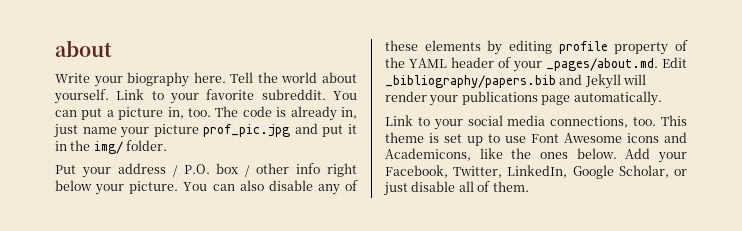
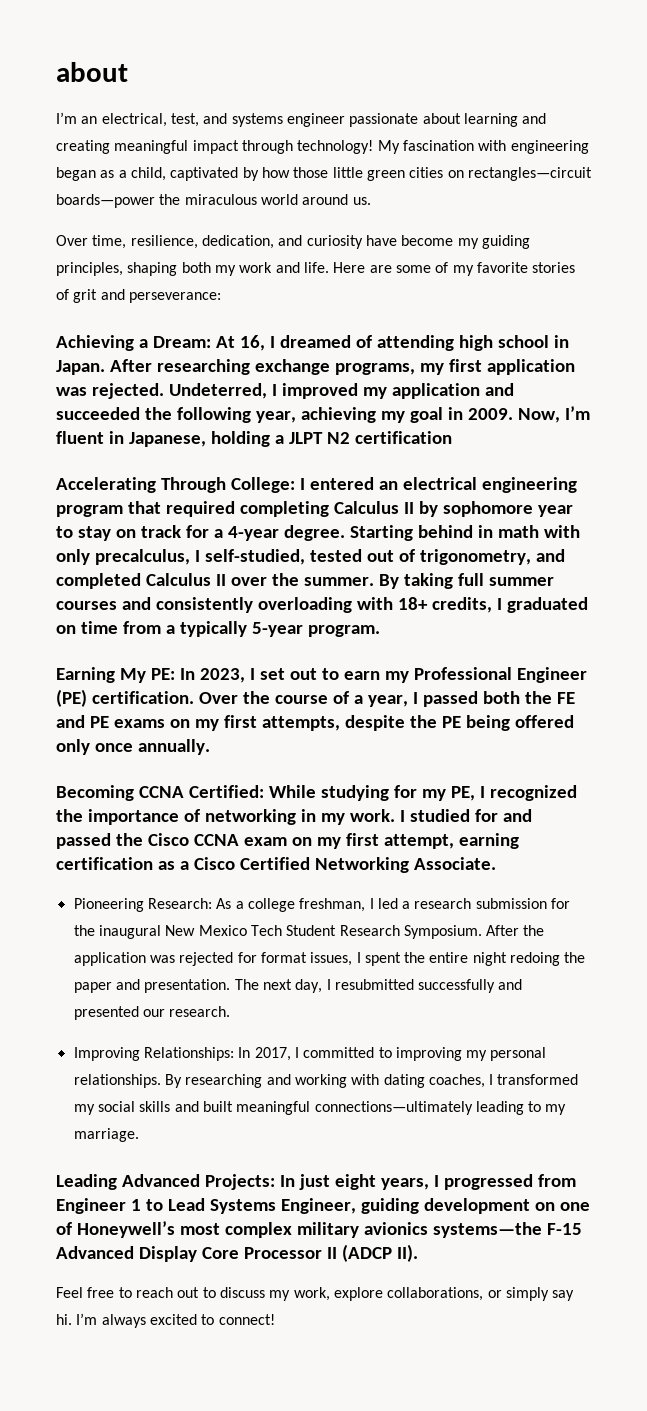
- Write your biography here. Tell the world about yourself. Link to your favorite subreddit. You can put a picture in, too. The code is already in, just name your picture prof_pic.jpg and put it in the img/ folder.
- Put your address / P.O. box / other info right below your picture. You can also disable any of these elements by editing profile property of the YAML header of your _pages/about.md. Edit _bibliography/papers.bib and Jekyll will render your publications page automatically.
- Link to your social media connections, too. This theme is set up to use Font Awesome icons and Academicons, like the ones below. Add your Facebook, Twitter, LinkedIn, Google Scholar, or just disable all of them.
+ I’m an electrical, test, and systems engineer passionate about learning and creating meaningful impact through technology! My fascination with engineering began as a child, captivated by how those little green cities on rectangles—circuit boards—power the miraculous world around us.
+ Over time, resilience, dedication, and curiosity have become my guiding principles, shaping both my work and life. Here are some of my favorite stories of grit and perseverance:
+ Achieving a Dream: At 16, I dreamed of attending high school in Japan. After researching exchange programs, my first application was rejected. Undeterred, I improved my application and succeeded the following year, achieving my goal in 2009. Now, I’m fluent in Japanese, holding a JLPT N2 certification
+ Accelerating Through College: I entered an electrical engineering program that required completing Calculus II by sophomore year to stay on track for a 4-year degree. Starting behind in math with only precalculus, I self-studied, tested out of trigonometry, and completed Calculus II over the summer. By taking full summer courses and consistently overloading with 18+ credits, I graduated on time from a typically 5-year program.
+ Earning My PE: In 2023, I set out to earn my Professional Engineer (PE) certification. Over the course of a year, I passed both the FE and PE exams on my first attempts, despite the PE being offered only once annually.
+ Becoming CCNA Certified: While studying for my PE, I recognized the importance of networking in my work. I studied for and passed the Cisco CCNA exam on my first attempt, earning certification as a Cisco Certified Networking Associate.
+ Pioneering Research: As a college freshman, I led a research submission for the inaugural New Mexico Tech Student Research Symposium. After the application was rejected for format issues, I spent the entire night redoing the paper and presentation. The next day, I resubmitted successfully and presented our research.
+ Improving Relationships: In 2017, I committed to improving my personal relationships. By researching and working with dating coaches, I transformed my social skills and built meaningful connections—ultimately leading to my marriage.
+ Leading Advanced Projects: In just eight years, I progressed from Engineer 1 to Lead Systems Engineer, guiding development on one of Honeywell’s most complex military avionics systems—the F-15 Advanced Display Core Processor II (ADCP II).
+ Feel free to reach out to discuss my work, explore collaborations, or simply say hi. I’m always excited to connect!

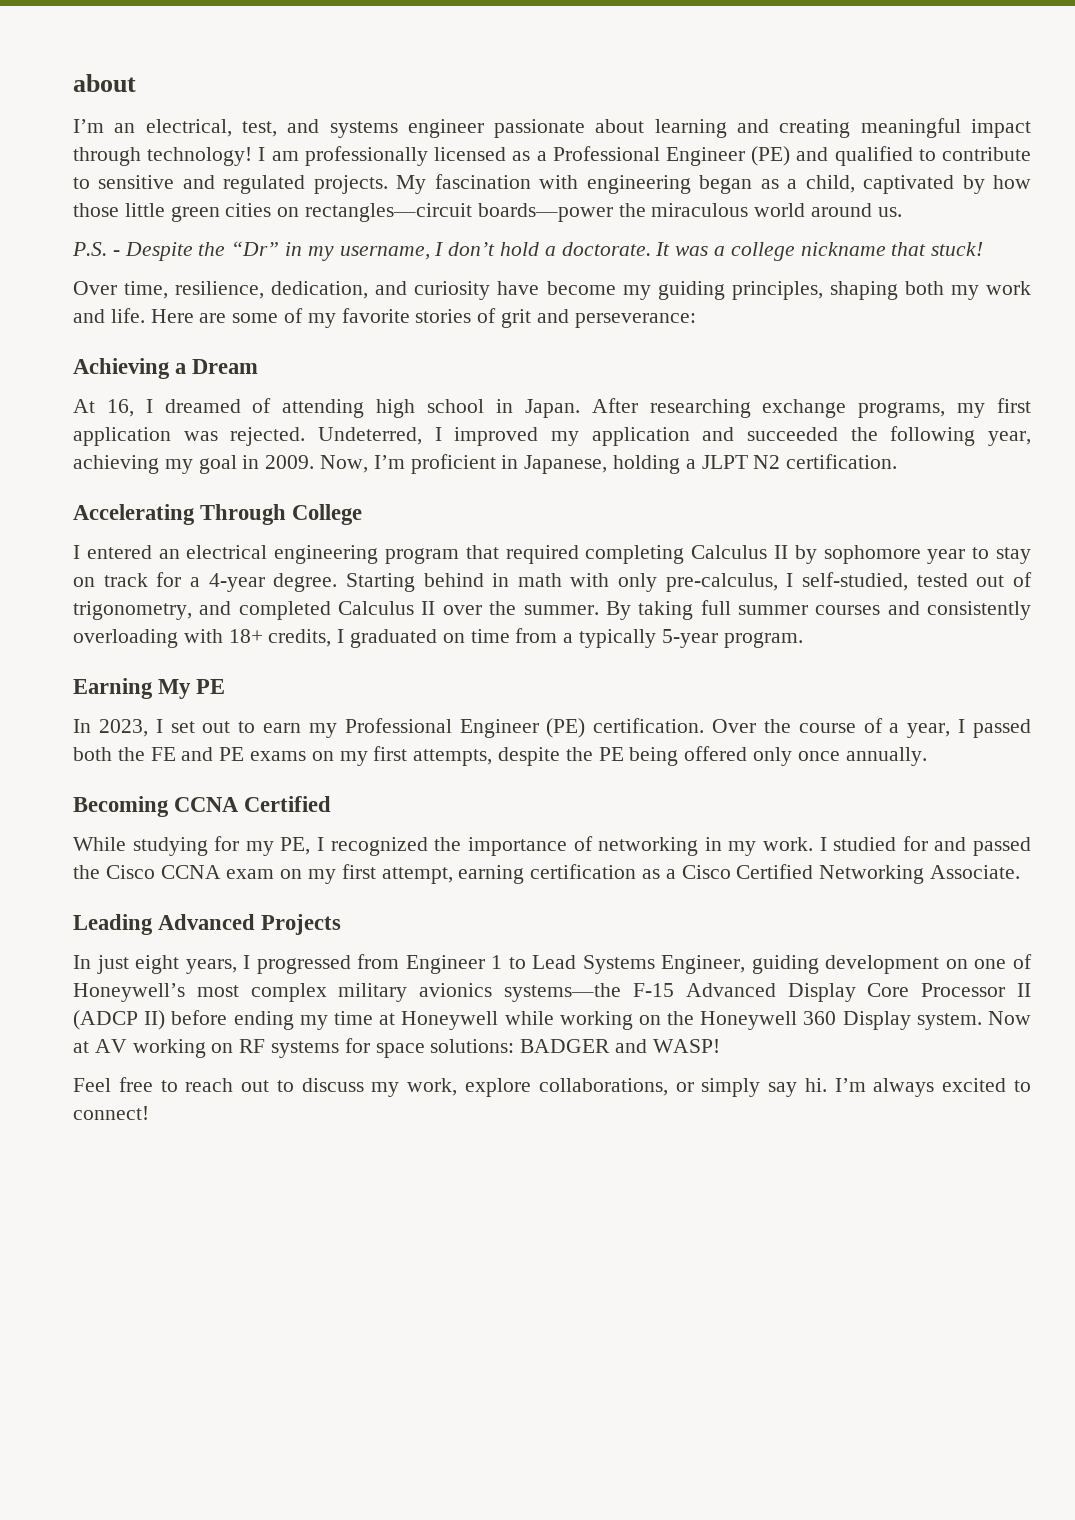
+ I am professionally licensed as a Professional Engineer (PE) and qualified to contribute to sensitive and regulated projects.
+ P.S. - Despite the “Dr” in my username, I don’t hold a doctorate. It was a college nickname that stuck!
- Achieving a Dream: At 16, I dreamed of attending high school in Japan.
+ Achieving a Dream
+ At 16, I dreamed of attending high school in Japan.
- Now, I’m fluent in Japanese, holding a JLPT N2 certification
+ Now, I’m proficient in Japanese, holding a JLPT N2 certification.
- Accelerating Through College: I entered an electrical engineering program that required completing Calculus II by sophomore year to stay on track for a 4-year degree.
+ Accelerating Through College
+ I entered an electrical engineering program that required completing Calculus II by sophomore year to stay on track for a 4-year degree.
- Starting behind in math with only precalculus, I self-studied, tested out of trigonometry, and completed Calculus II over the summer.
+ Starting behind in math with only pre-calculus, I self-studied, tested out of trigonometry, and completed Calculus II over the summer.
- Earning My PE: In 2023, I set out to earn my Professional Engineer (PE) certification.
+ Earning My PE
+ In 2023, I set out to earn my Professional Engineer (PE) certification.
- Becoming CCNA Certified: While studying for my PE, I recognized the importance of networking in my work.
+ Becoming CCNA Certified
+ While studying for my PE, I recognized the importance of networking in my work.
- Pioneering Research: As a college freshman, I led a research submission for the inaugural New Mexico Tech Student Research Symposium. After the application was rejected for format issues, I spent the entire night redoing the paper and presentation. The next day, I resubmitted successfully and presented our research.
- Improving Relationships: In 2017, I committed to improving my personal relationships. By researching and working with dating coaches, I transformed my social skills and built meaningful connections—ultimately leading to my marriage.
- Leading Advanced Projects: In just eight years, I progressed from Engineer 1 to Lead Systems Engineer, guiding development on one of Honeywell’s most complex military avionics systems—the F-15 Advanced Display Core Processor II (ADCP II).
+ Leading Advanced Projects
+ In just eight years, I progressed from Engineer 1 to Lead Systems Engineer, guiding development on one of Honeywell’s most complex military avionics systems—the F-15 Advanced Display Core Processor II (ADCP II) before ending my time at Honeywell while working on the Honeywell 360 Display system. Now at AV working on RF systems for space solutions: BADGER and WASP!

